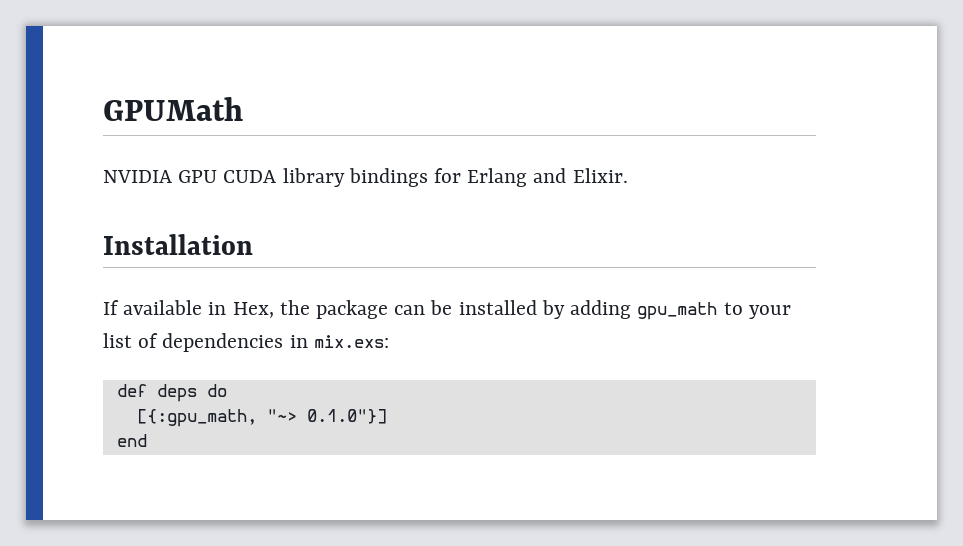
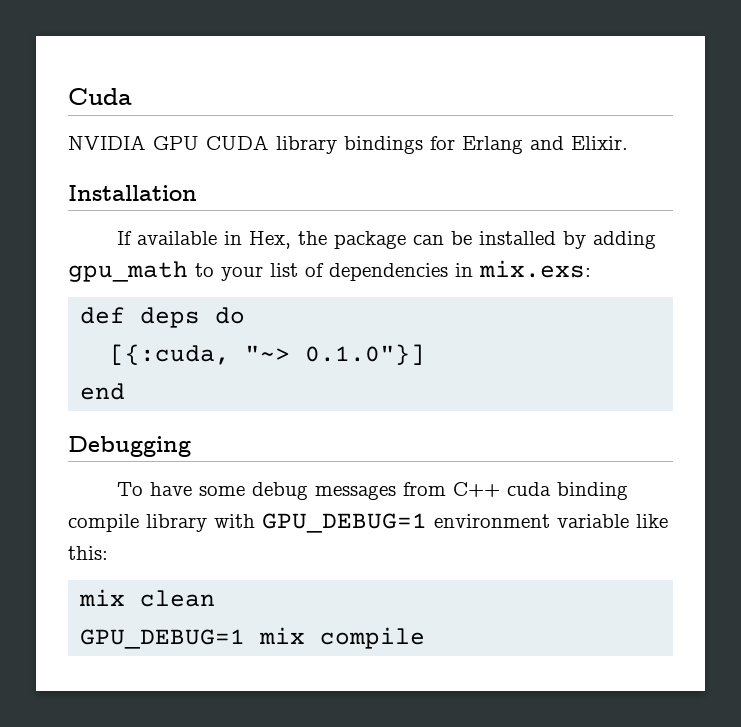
- GPUMath
+ Cuda
- [{:gpu_math, "~> 0.1.0"}]
+ [{:cuda, "~> 0.1.0"}]
+ Debugging
+ To have some debug messages from C++ cuda binding compile library with GPU_DEBUG=1 environment variable like this:
+ mix clean
+ GPU_DEBUG=1 mix compile

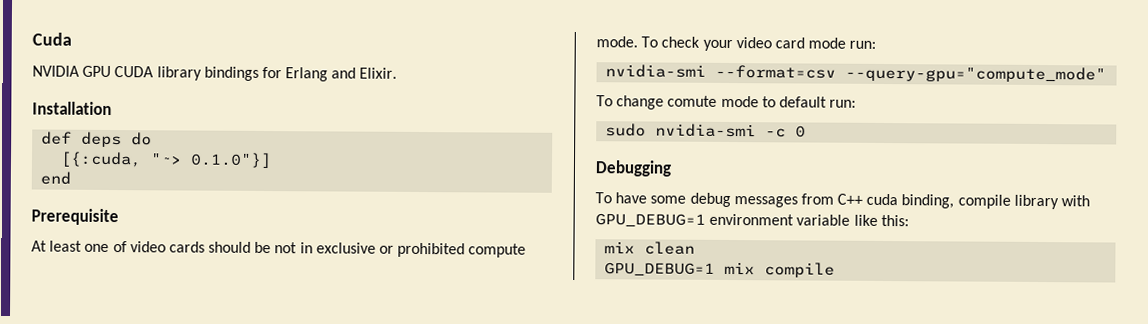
- If available in Hex, the package can be installed by adding gpu_math to your list of dependencies in mix.exs:
+ Prerequisite
+ At least one of video cards should be not in exclusive or prohibited compute mode. To check your video card mode run:
+ nvidia-smi --format=csv --query-gpu="compute_mode"
+ To change comute mode to default run:
+ sudo nvidia-smi -c 0
- To have some debug messages from C++ cuda binding compile library with GPU_DEBUG=1 environment variable like this:
+ To have some debug messages from C++ cuda binding, compile library with GPU_DEBUG=1 environment variable like this:

